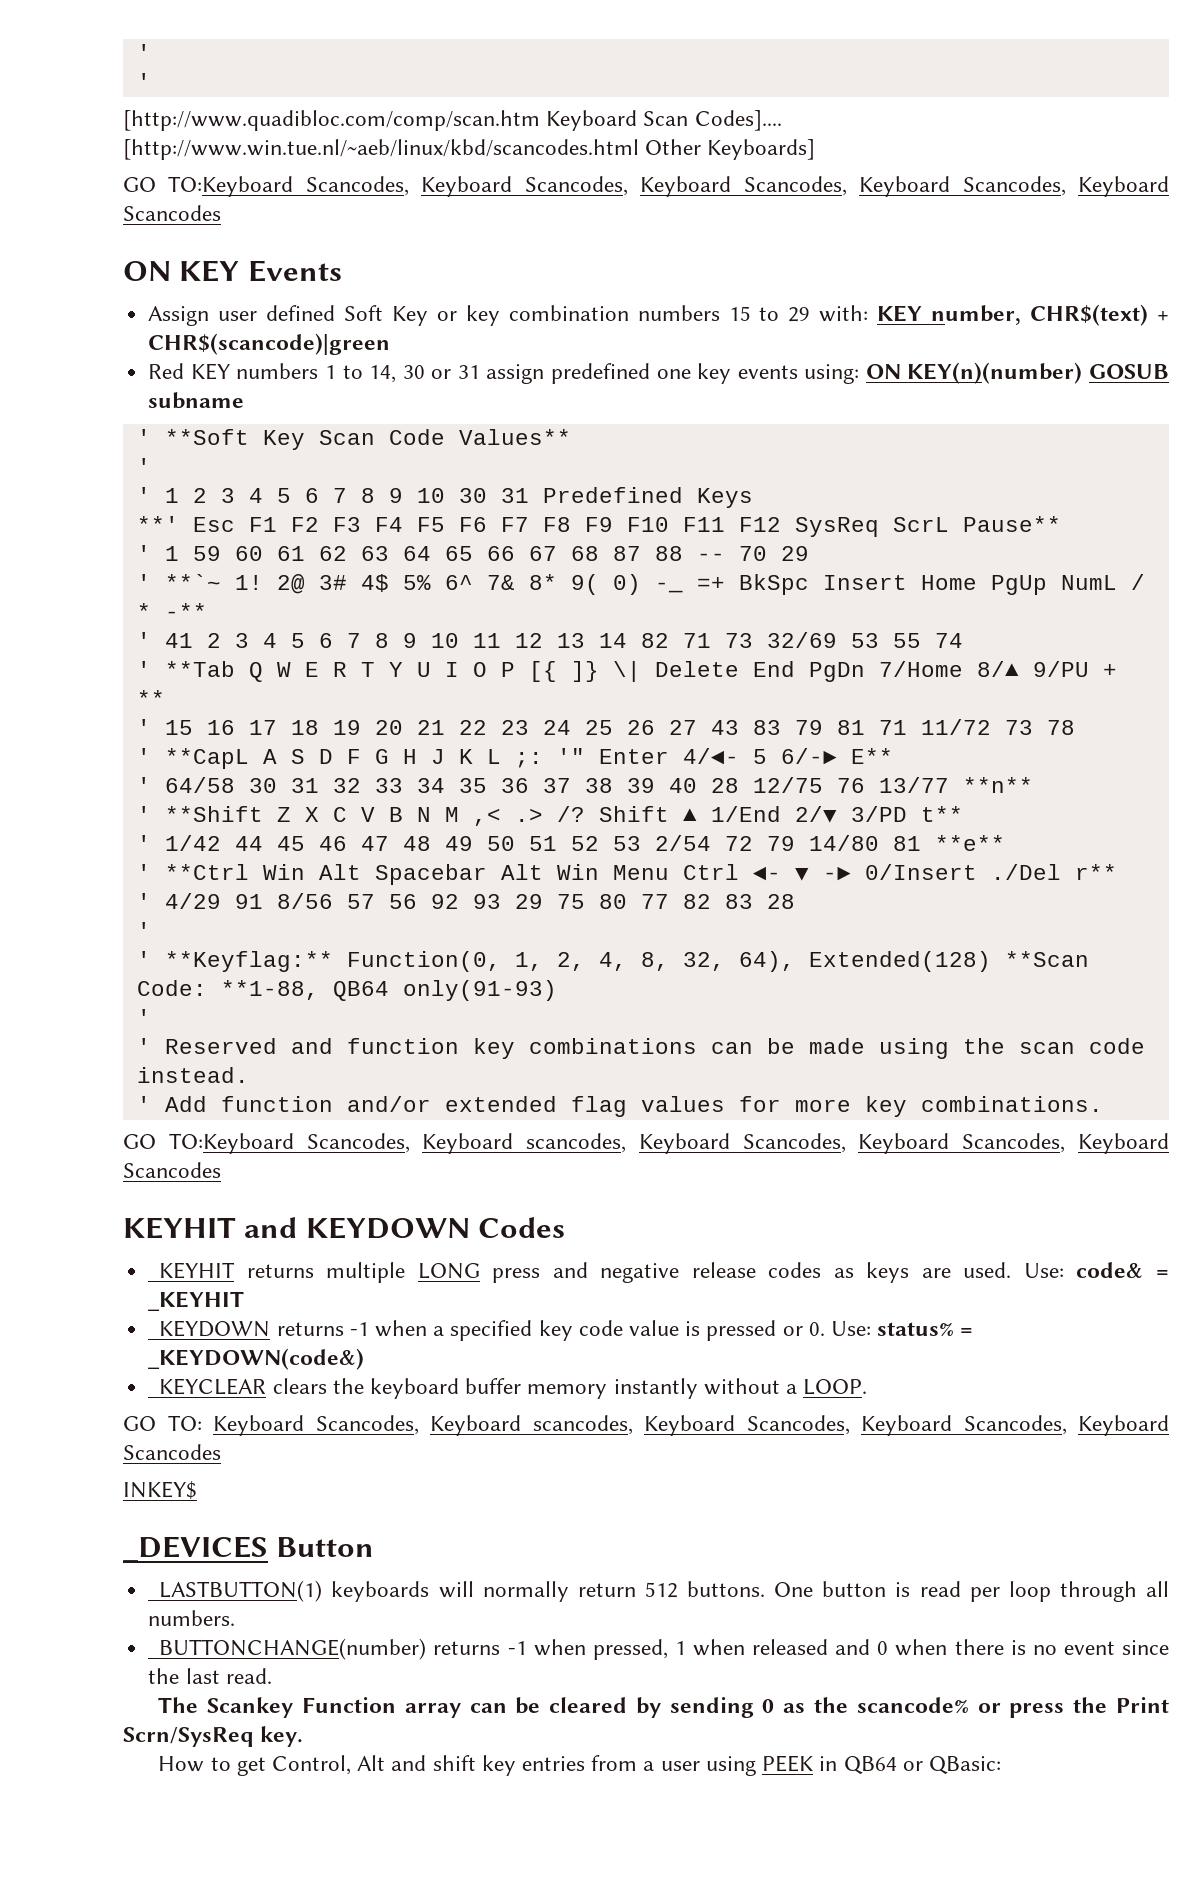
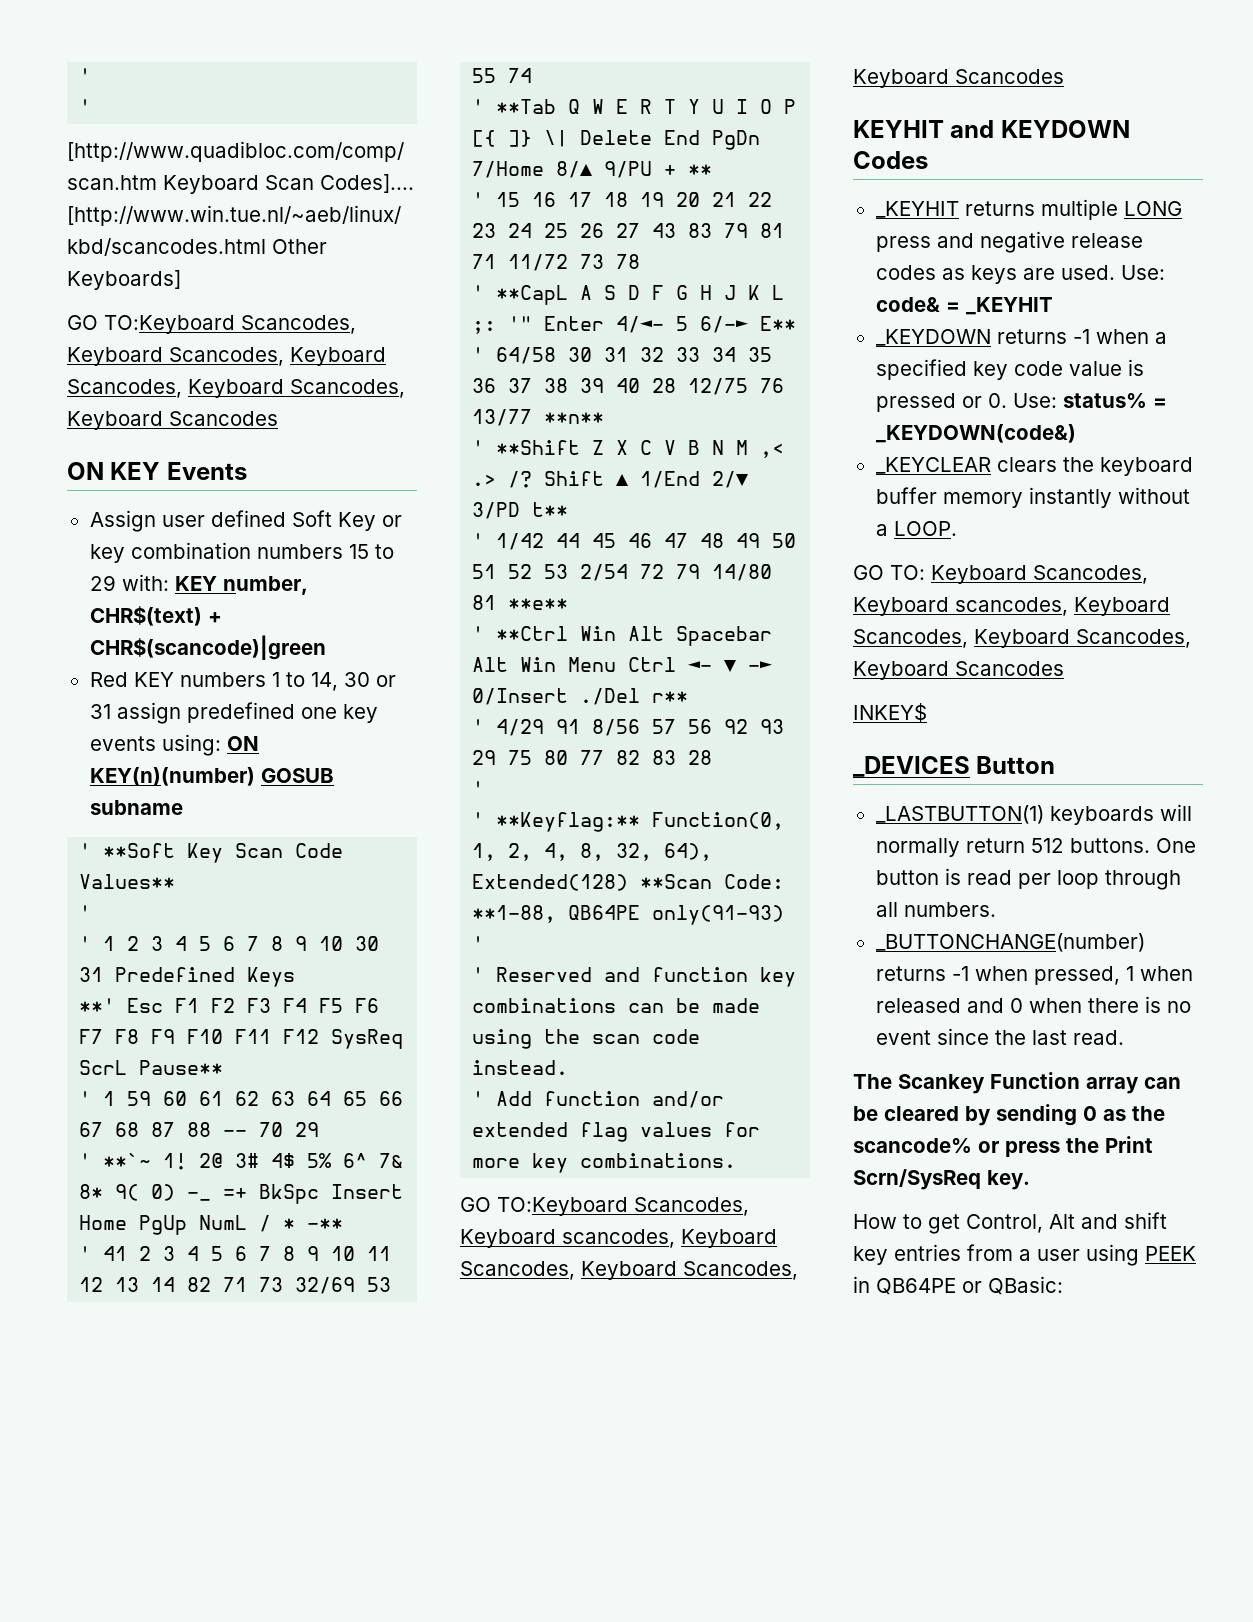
- ' **Keyflag:** Function(0, 1, 2, 4, 8, 32, 64), Extended(128) **Scan Code: **1-88, QB64 only(91-93)
+ ' **Keyflag:** Function(0, 1, 2, 4, 8, 32, 64), Extended(128) **Scan Code: **1-88, QB64PE only(91-93)
- How to get Control, Alt and shift key entries from a user using PEEK in QB64 or QBasic:
+ How to get Control, Alt and shift key entries from a user using PEEK in QB64PE or QBasic:

